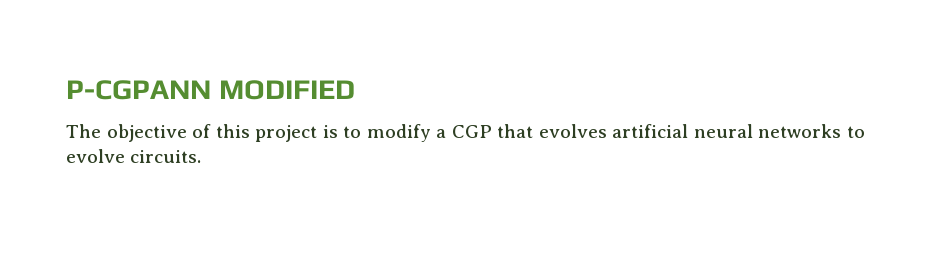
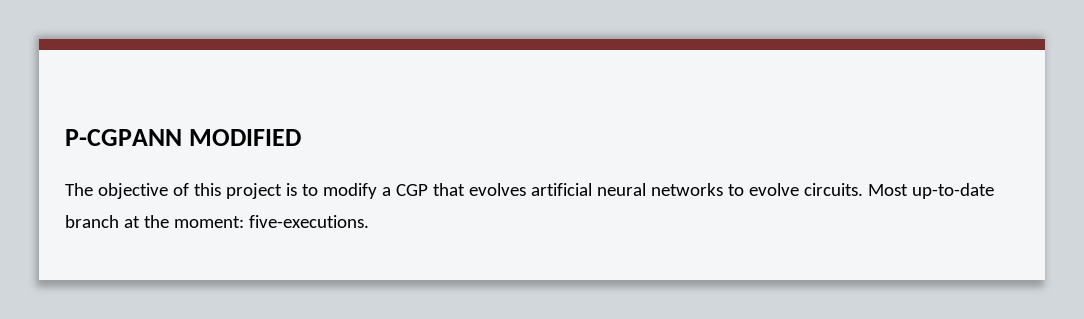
+ Most up-to-date branch at the moment: five-executions.

